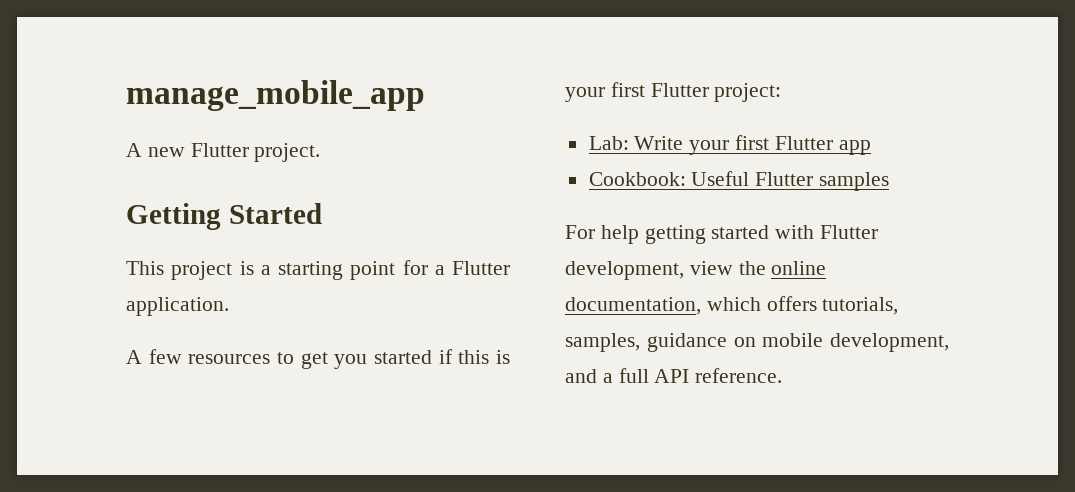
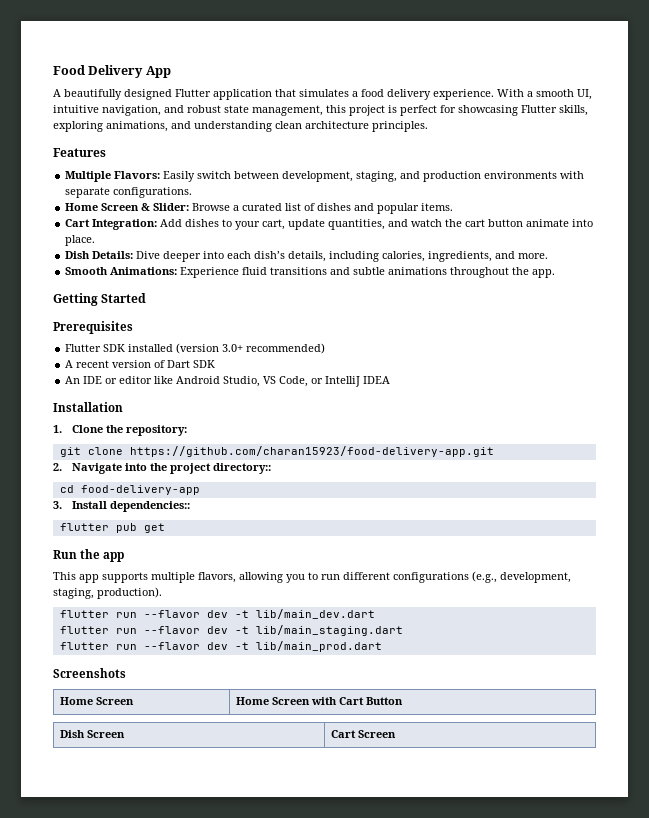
- manage_mobile_app
- A new Flutter project.
+ Food Delivery App
+ A beautifully designed Flutter application that simulates a food delivery experience. With a smooth UI, intuitive navigation, and robust state management, this project is perfect for showcasing Flutter skills, exploring animations, and understanding clean architecture principles.
+ Features
+ Multiple Flavors: Easily switch between development, staging, and production environments with separate configurations.
+ Home Screen & Slider: Browse a curated list of dishes and popular items.
+ Cart Integration: Add dishes to your cart, update quantities, and watch the cart button animate into place.
+ Dish Details: Dive deeper into each dish’s details, including calories, ingredients, and more.
+ Smooth Animations: Experience fluid transitions and subtle animations throughout the app.
  Getting Started
- This project is a starting point for a Flutter application.
- A few resources to get you started if this is your first Flutter project:
- Lab: Write your first Flutter app
- Cookbook: Useful Flutter samples
- For help getting started with Flutter development, view the online documentation, which offers tutorials, samples, guidance on mobile development, and a full API reference.
+ Prerequisites
+ Flutter SDK installed (version 3.0+ recommended)
+ A recent version of Dart SDK
+ An IDE or editor like Android Studio, VS Code, or IntelliJ IDEA
+ Installation
+ 1. Clone the repository:
+ git clone https://github.com/charan15923/food-delivery-app.git
+ 2. Navigate into the project directory::
+ cd food-delivery-app
+ 3. Install dependencies::
+ flutter pub get
+ Run the app
+ This app supports multiple flavors, allowing you to run different configurations (e.g., development, staging, production).
+ flutter run --flavor dev -t lib/main_dev.dart
+ flutter run --flavor dev -t lib/main_staging.dart
+ flutter run --flavor dev -t lib/main_prod.dart
+ Screenshots
+ Home Screen | Home Screen with Cart Button
+ Dish Screen | Cart Screen

